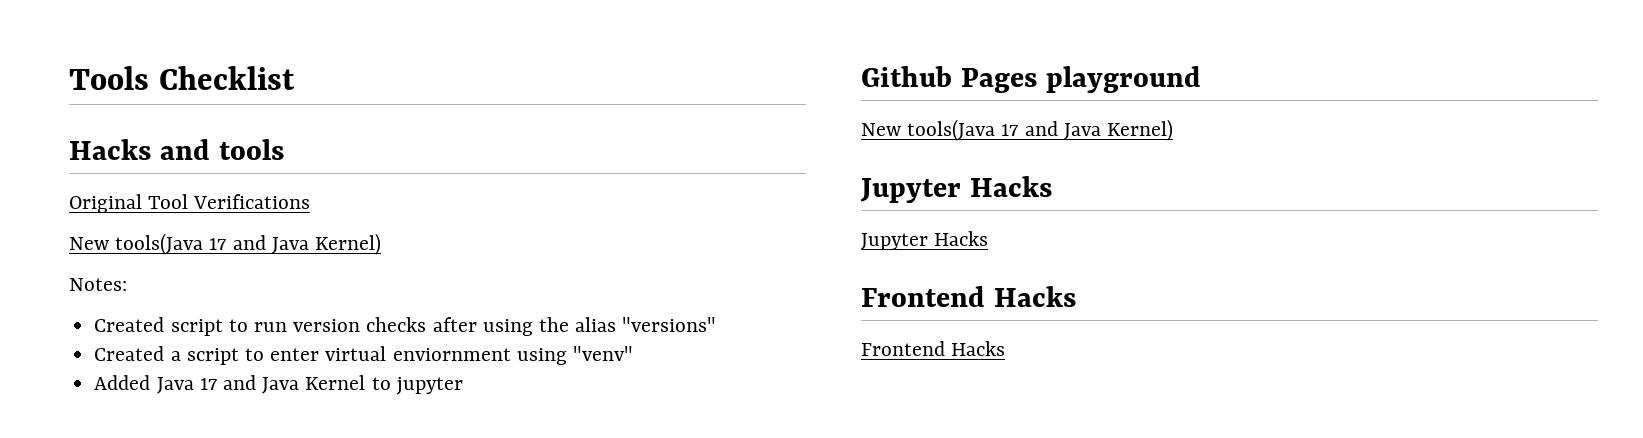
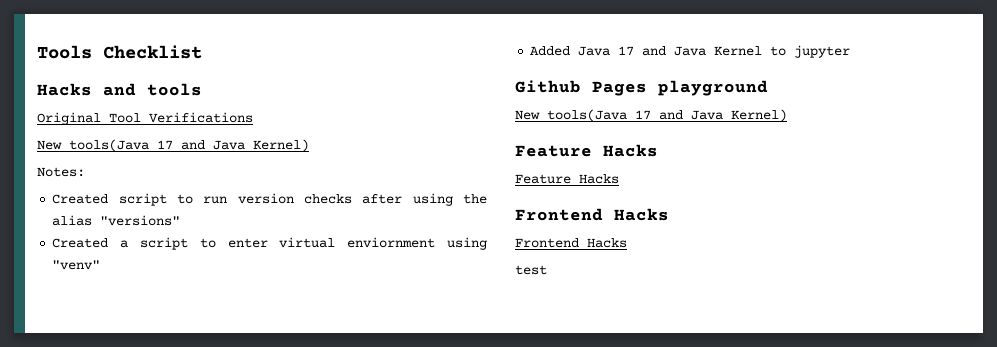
  Github Pages playground
  New tools(Java 17 and Java Kernel)
- Jupyter Hacks
- Jupyter Hacks
+ Feature Hacks
+ Feature Hacks
+ test

